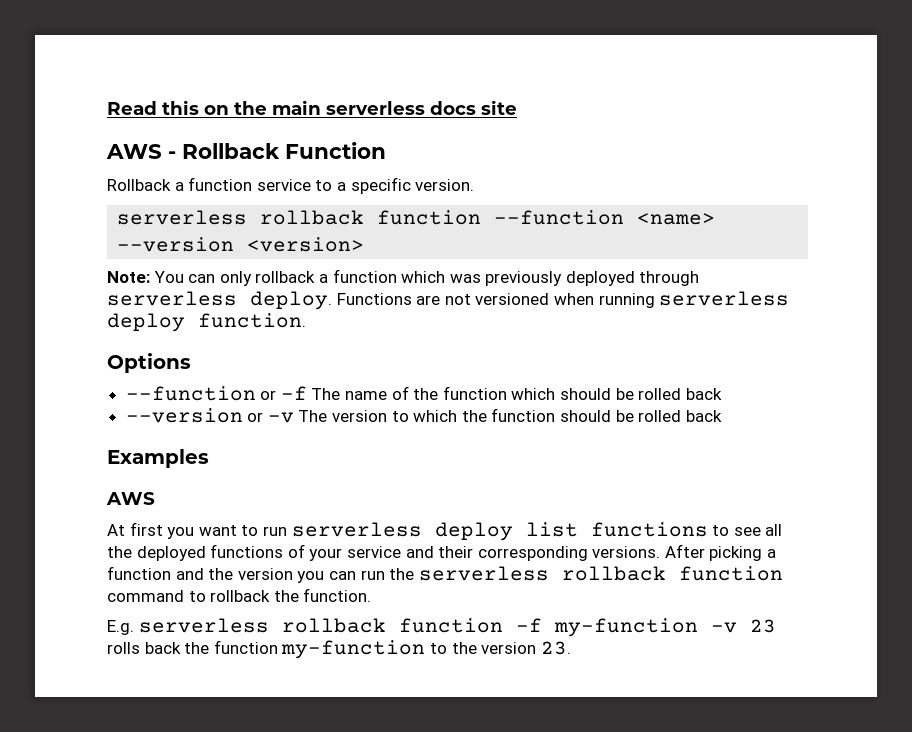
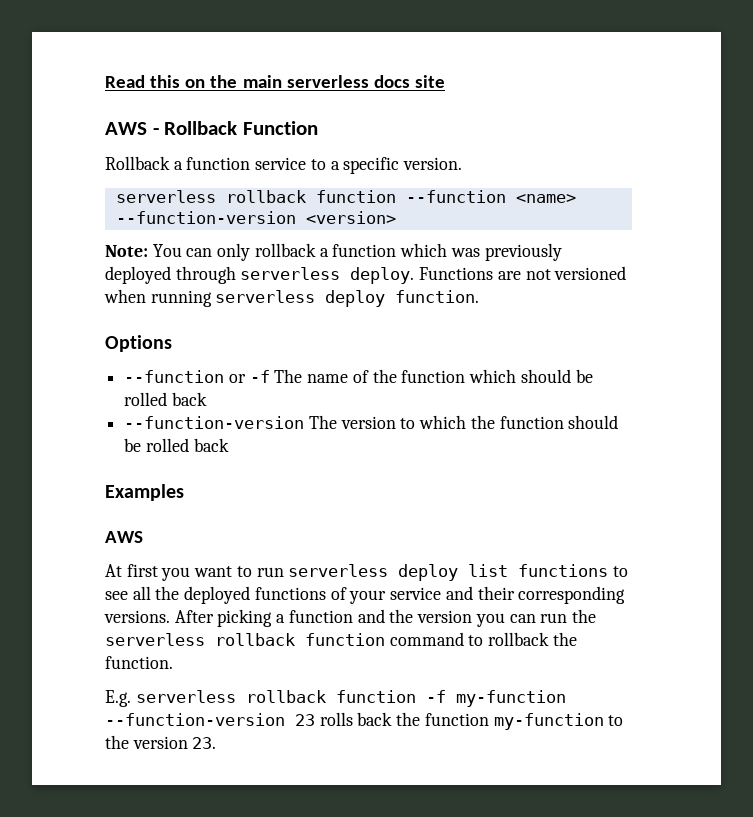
- serverless rollback function --function <name> --version <version>
+ serverless rollback function --function <name> --function-version <version>
- --version or -v The version to which the function should be rolled back
+ --function-version The version to which the function should be rolled back
- E.g. serverless rollback function -f my-function -v 23 rolls back the function my-function to the version 23.
+ E.g. serverless rollback function -f my-function --function-version 23 rolls back the function my-function to the version 23.

